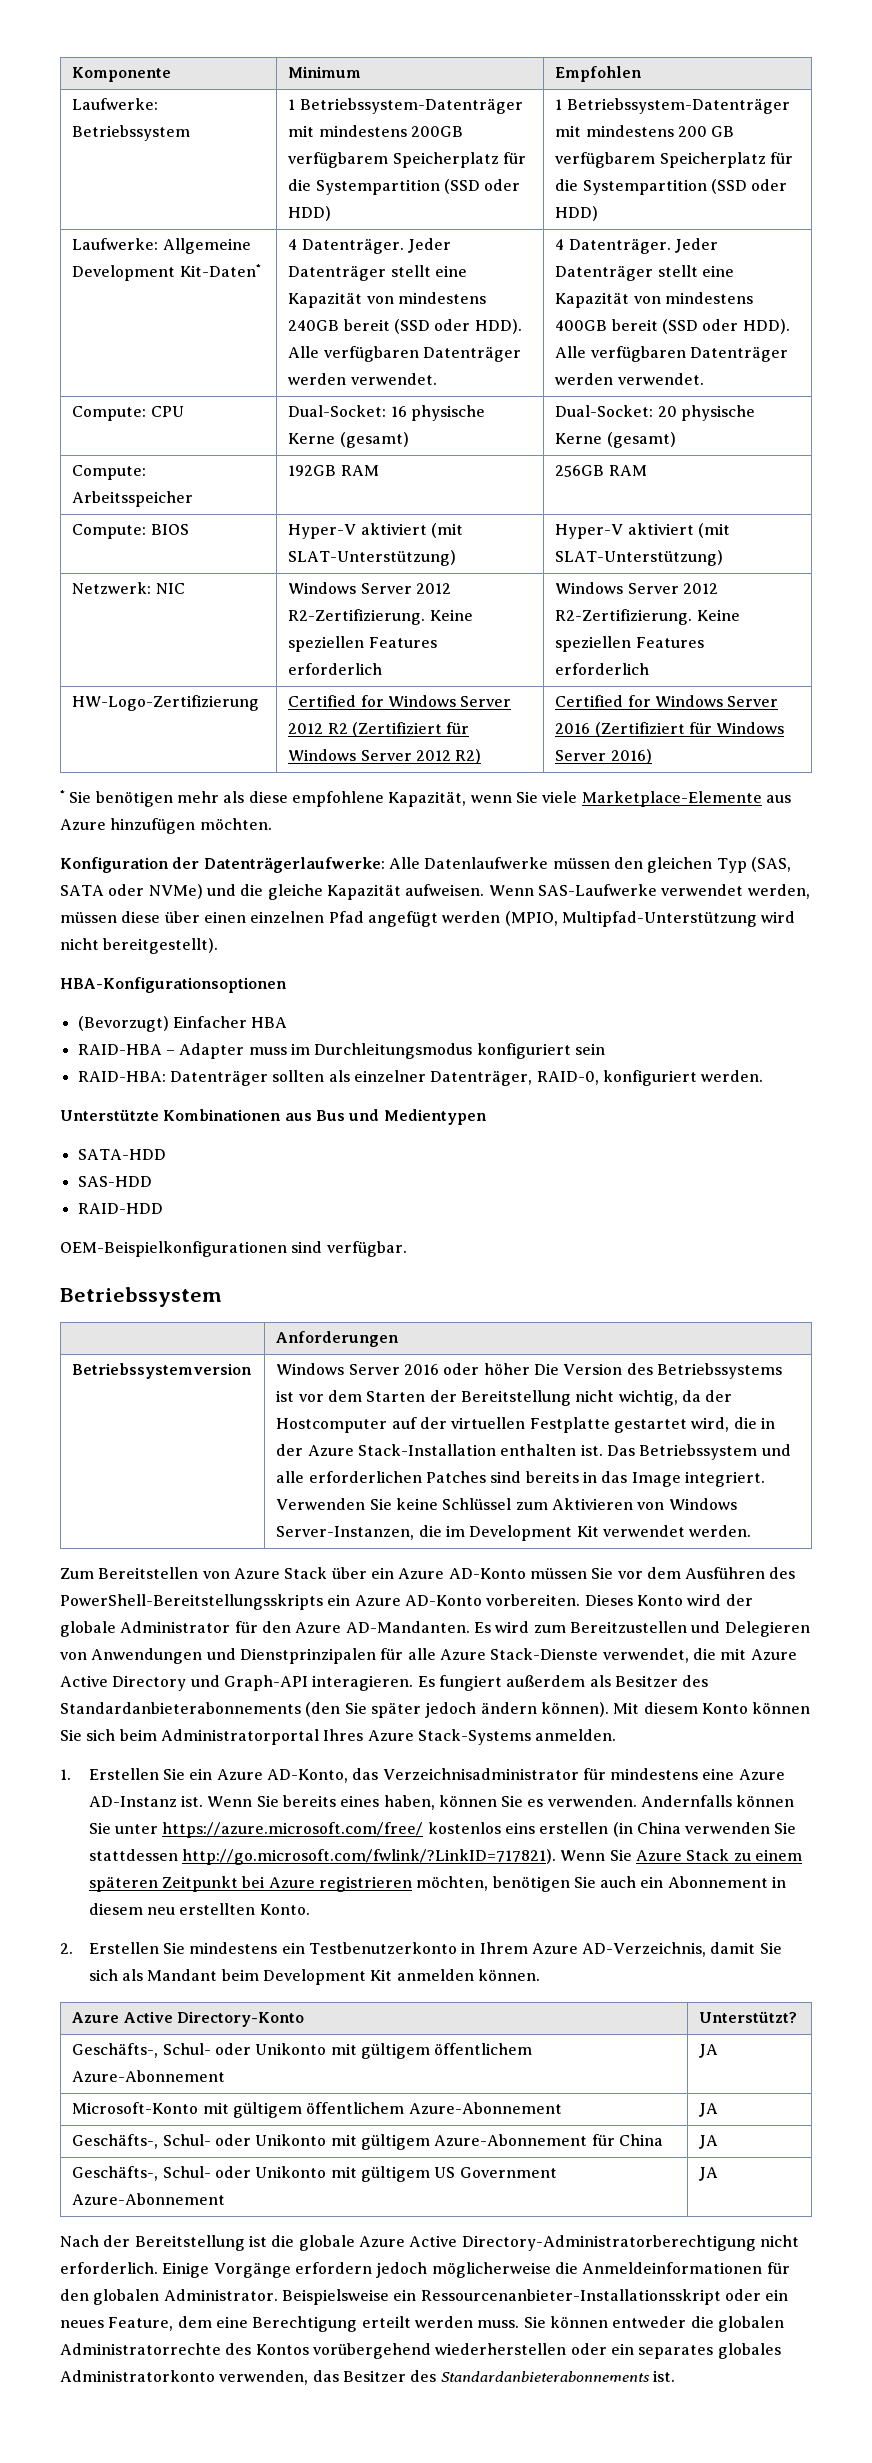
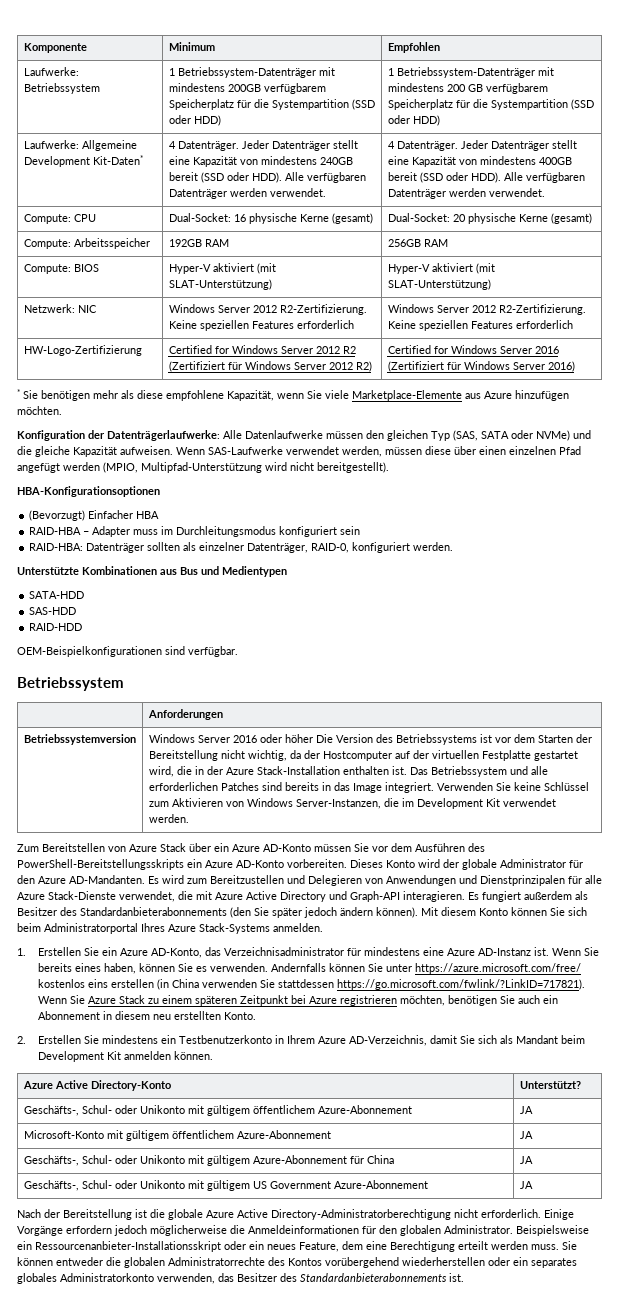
- Andernfalls können Sie unter https://azure.microsoft.com/free/ kostenlos eins erstellen (in China verwenden Sie stattdessen http://go.microsoft.com/fwlink/?LinkID=717821). Wenn Sie Azure Stack zu einem späteren Zeitpunkt bei Azure registrieren möchten, benötigen Sie auch ein Abonnement in diesem neu erstellten Konto.
+ Andernfalls können Sie unter https://azure.microsoft.com/free/ kostenlos eins erstellen (in China verwenden Sie stattdessen https://go.microsoft.com/fwlink/?LinkID=717821). Wenn Sie Azure Stack zu einem späteren Zeitpunkt bei Azure registrieren möchten, benötigen Sie auch ein Abonnement in diesem neu erstellten Konto.

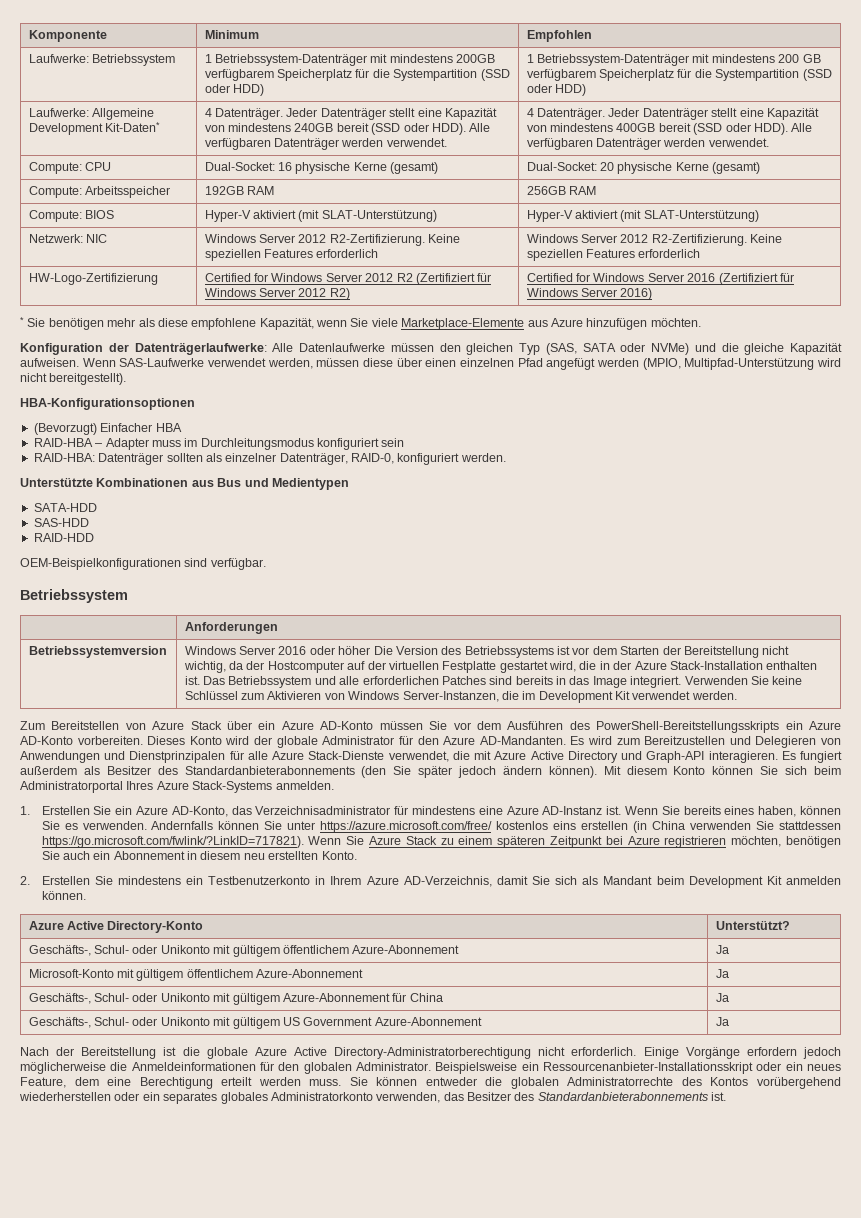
- Geschäfts-, Schul- oder Unikonto mit gültigem öffentlichem Azure-Abonnement | JA
+ Geschäfts-, Schul- oder Unikonto mit gültigem öffentlichem Azure-Abonnement | Ja
- Microsoft-Konto mit gültigem öffentlichem Azure-Abonnement | JA
+ Microsoft-Konto mit gültigem öffentlichem Azure-Abonnement | Ja
- Geschäfts-, Schul- oder Unikonto mit gültigem Azure-Abonnement für China | JA
+ Geschäfts-, Schul- oder Unikonto mit gültigem Azure-Abonnement für China | Ja
- Geschäfts-, Schul- oder Unikonto mit gültigem US Government Azure-Abonnement | JA
+ Geschäfts-, Schul- oder Unikonto mit gültigem US Government Azure-Abonnement | Ja

